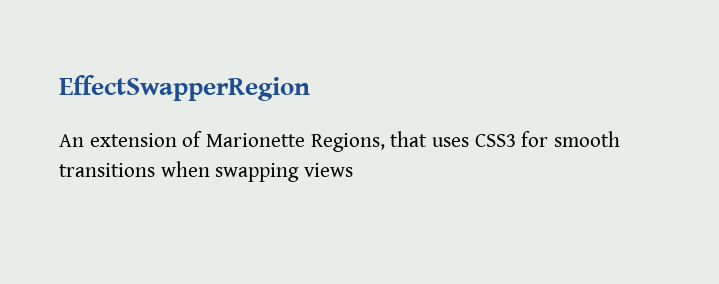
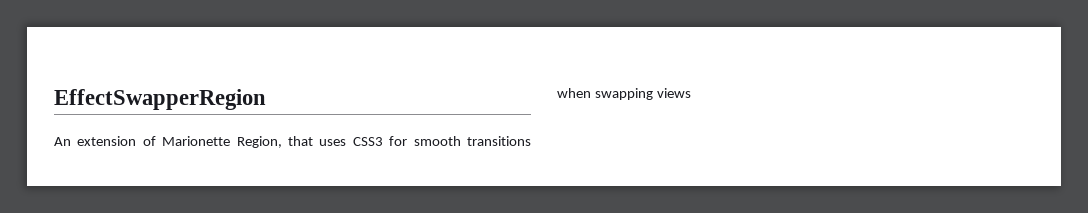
- An extension of Marionette Regions, that uses CSS3 for smooth transitions when swapping views
+ An extension of Marionette Region, that uses CSS3 for smooth transitions when swapping views

